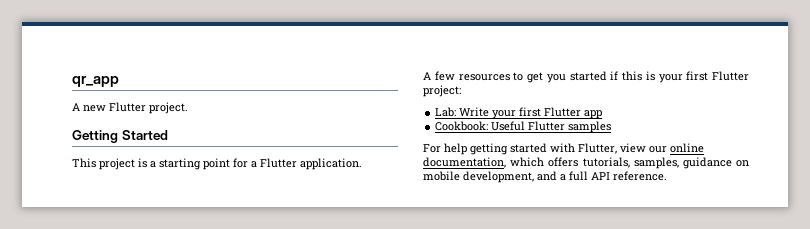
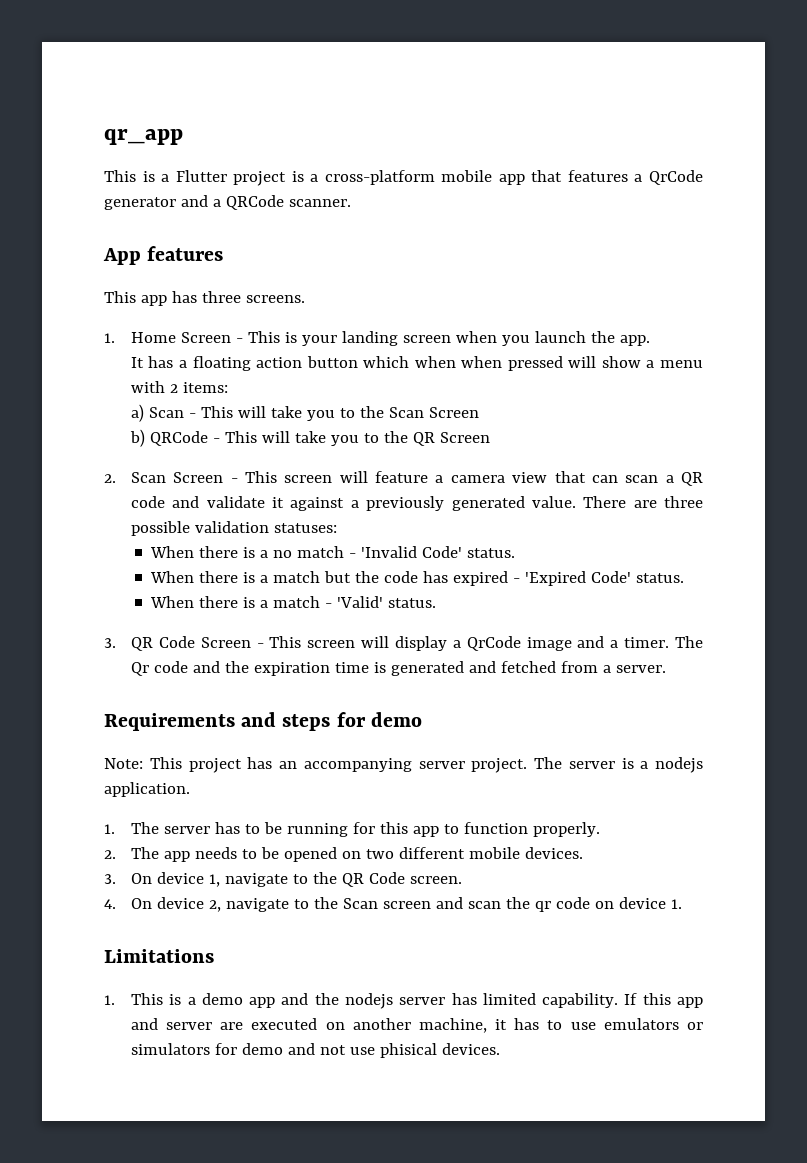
- A new Flutter project.
- Getting Started
- This project is a starting point for a Flutter application.
- A few resources to get you started if this is your first Flutter project:
- Lab: Write your first Flutter app
- Cookbook: Useful Flutter samples
- For help getting started with Flutter, view our online documentation, which offers tutorials, samples, guidance on mobile development, and a full API reference.
+ This is a Flutter project is a cross-platform mobile app that features a QrCode generator and a QRCode scanner.
+ App features
+ This app has three screens.
+ 1. Home Screen - This is your landing screen when you launch the app.
+ It has a floating action button which when when pressed will show a menu with 2 items:
+ a) Scan - This will take you to the Scan Screen
+ b) QRCode - This will take you to the QR Screen
+ 2. Scan Screen - This screen will feature a camera view that can scan a QR code and validate it against a previously generated value. There are three possible validation statuses:
+ When there is a no match - 'Invalid Code' status.
+ When there is a match but the code has expired - 'Expired Code' status.
+ When there is a match - 'Valid' status.
+ 3. QR Code Screen - This screen will display a QrCode image and a timer. The Qr code and the expiration time is generated and fetched from a server.
+ Requirements and steps for demo
+ Note: This project has an accompanying server project. The server is a nodejs application.
+ 1. The server has to be running for this app to function properly.
+ 2. The app needs to be opened on two different mobile devices.
+ 3. On device 1, navigate to the QR Code screen.
+ 4. On device 2, navigate to the Scan screen and scan the qr code on device 1.
+ Limitations
+ 1. This is a demo app and the nodejs server has limited capability. If this app and server are executed on another machine, it has to use emulators or simulators for demo and not use phisical devices.

